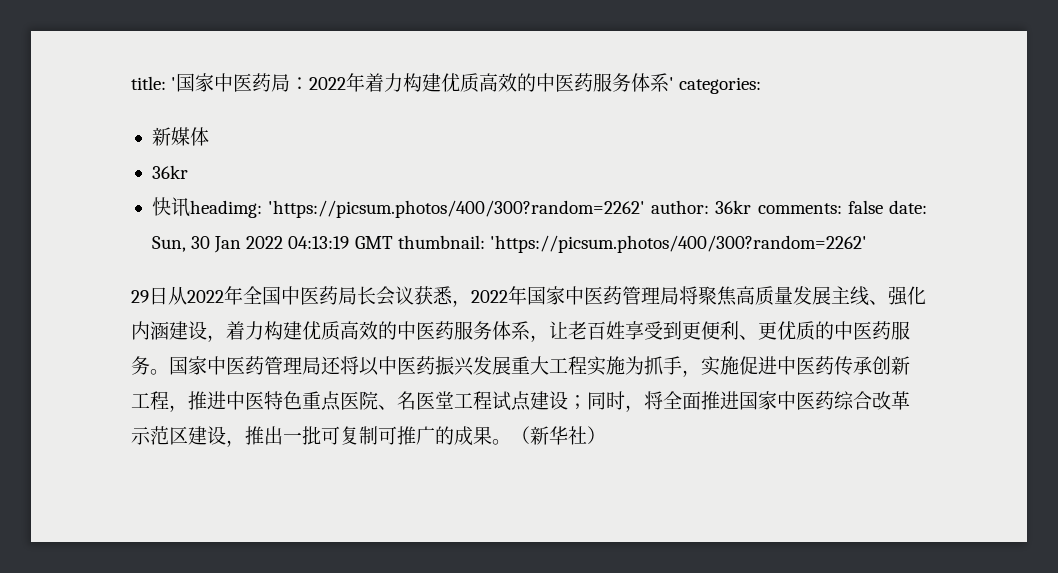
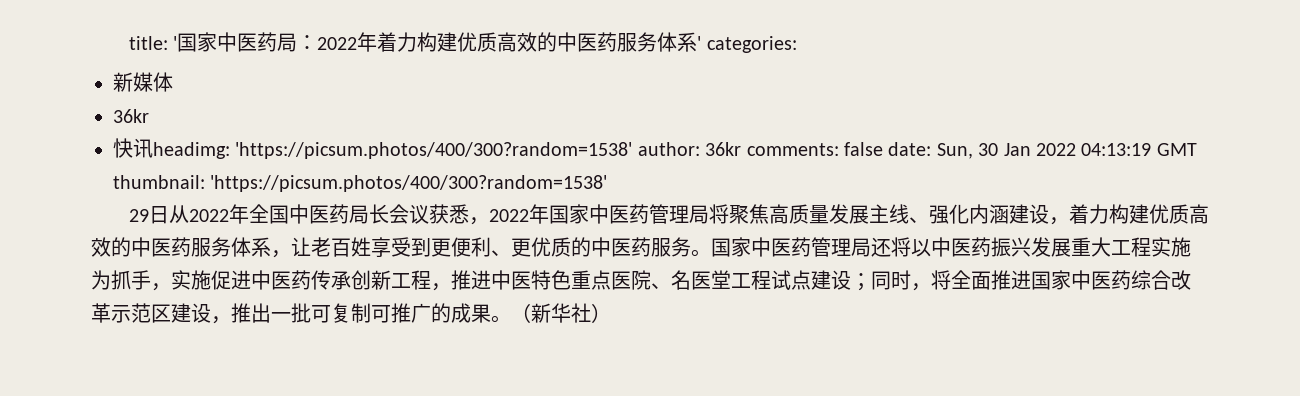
- 快讯headimg: 'https://picsum.photos/400/300?random=2262' author: 36kr comments: false date: Sun, 30 Jan 2022 04:13:19 GMT thumbnail: 'https://picsum.photos/400/300?random=2262'
+ 快讯headimg: 'https://picsum.photos/400/300?random=1538' author: 36kr comments: false date: Sun, 30 Jan 2022 04:13:19 GMT thumbnail: 'https://picsum.photos/400/300?random=1538'

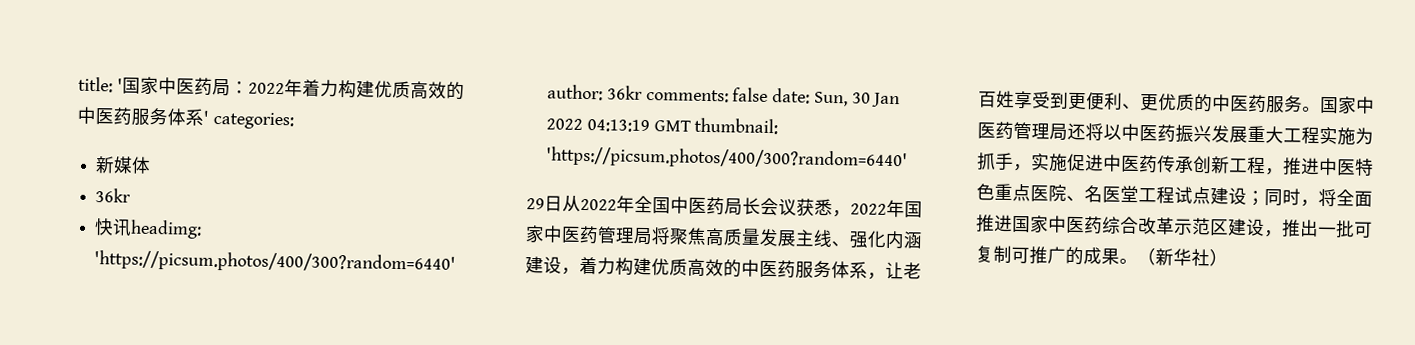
- 快讯headimg: 'https://picsum.photos/400/300?random=1538' author: 36kr comments: false date: Sun, 30 Jan 2022 04:13:19 GMT thumbnail: 'https://picsum.photos/400/300?random=1538'
+ 快讯headimg: 'https://picsum.photos/400/300?random=6440' author: 36kr comments: false date: Sun, 30 Jan 2022 04:13:19 GMT thumbnail: 'https://picsum.photos/400/300?random=6440'

